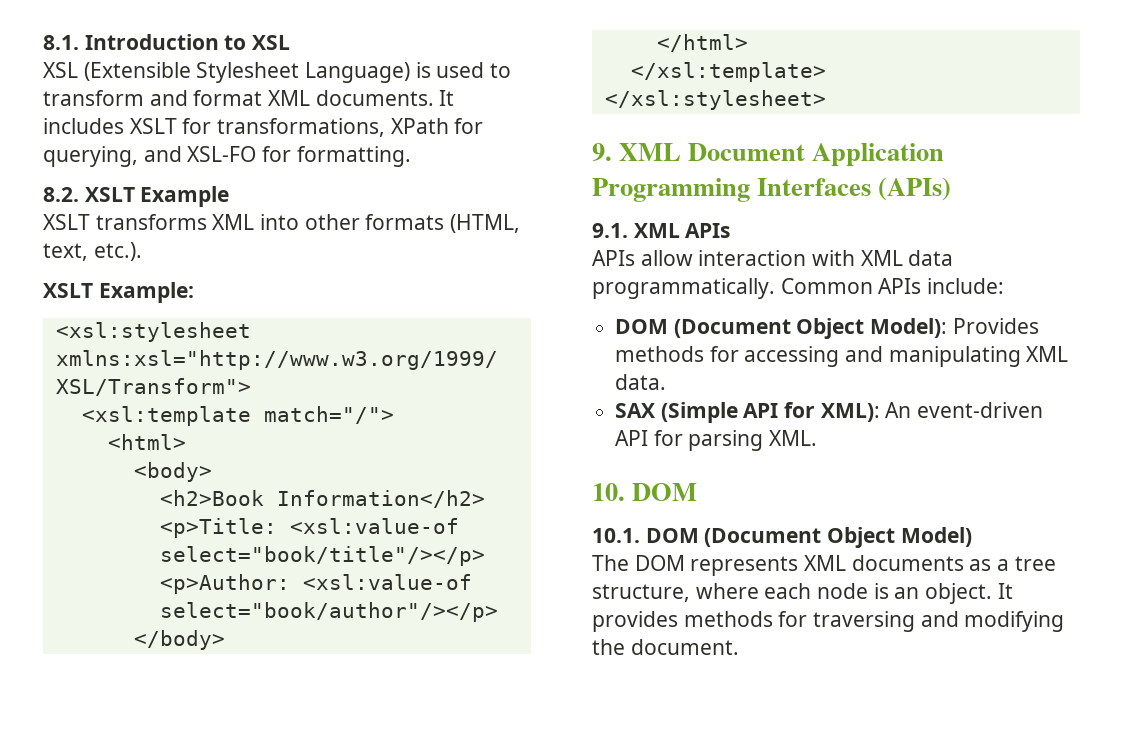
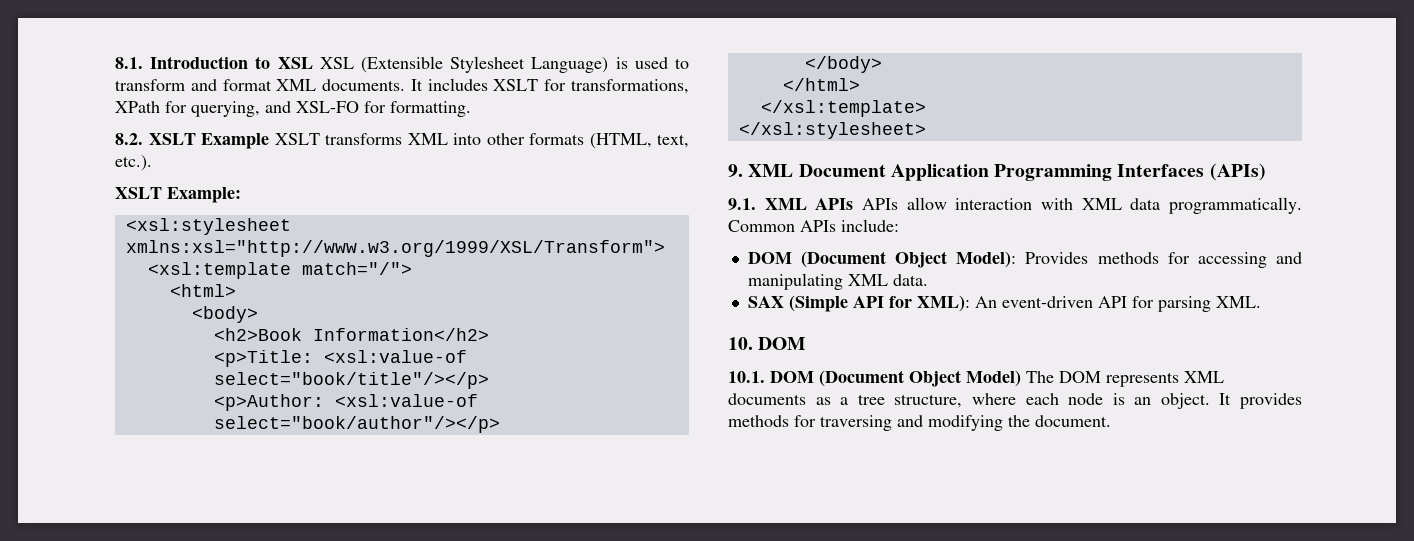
- 8.1. Introduction to XSL
- XSL (Extensible Stylesheet Language) is used to transform and format XML documents.
+ 8.1. Introduction to XSL XSL (Extensible Stylesheet Language) is used to transform and format XML documents.
- 8.2. XSLT Example
- XSLT transforms XML into other formats (HTML, text, etc.).
+ 8.2. XSLT Example XSLT transforms XML into other formats (HTML, text, etc.).
- 9.1. XML APIs
- APIs allow interaction with XML data programmatically.
+ 9.1. XML APIs APIs allow interaction with XML data programmatically.
- 10.1. DOM (Document Object Model)
- The DOM represents XML documents as a tree structure, where each node is an object.
+ 10.1. DOM (Document Object Model) The DOM represents XML documents as a tree structure, where each node is an object.

